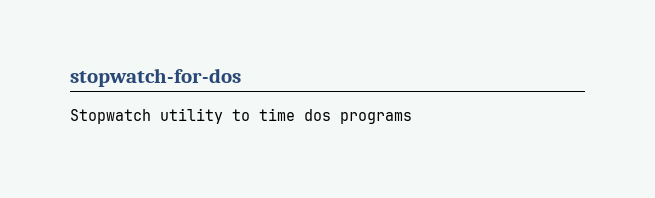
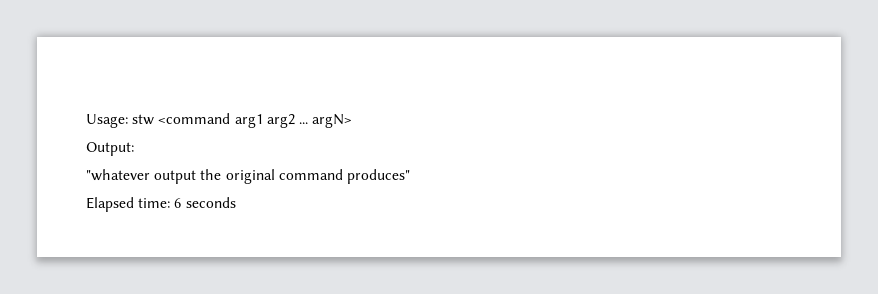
- stopwatch-for-dos
- Stopwatch utility to time dos programs
+ Usage: stw <command arg1 arg2 ... argN>
+ Output:
+ "whatever output the original command produces"
+ Elapsed time: 6 seconds

